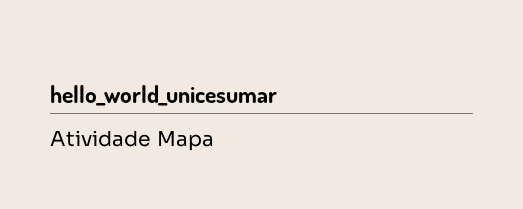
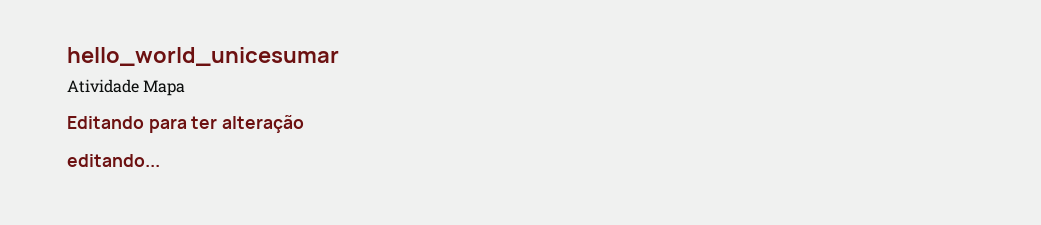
+ Editando para ter alteração
+ editando...

